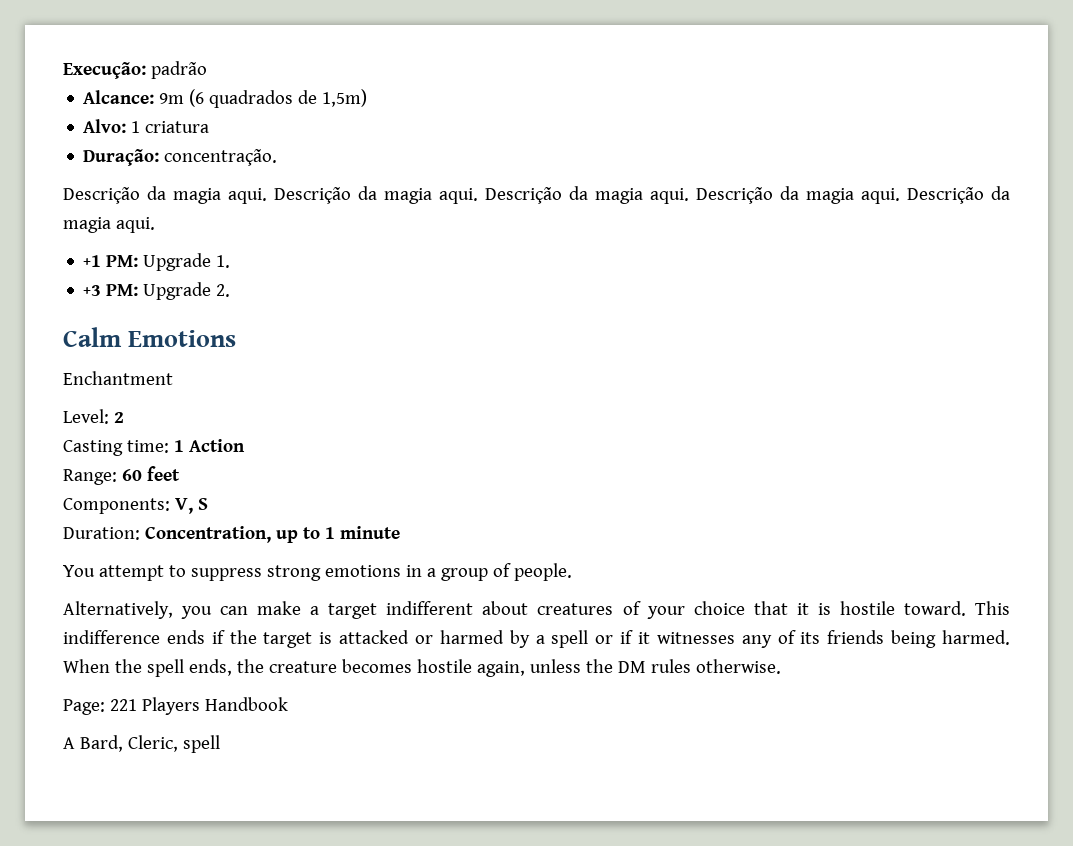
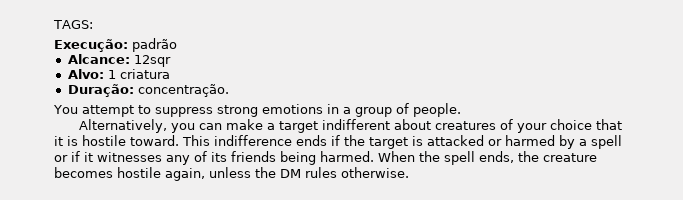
+ TAGS:
- Alcance: 9m (6 quadrados de 1,5m)
+ Alcance: 12sqr
- Descrição da magia aqui. Descrição da magia aqui. Descrição da magia aqui. Descrição da magia aqui. Descrição da magia aqui.
- +1 PM: Upgrade 1.
- +3 PM: Upgrade 2.
- Calm Emotions
- Enchantment
- Level: 2
- Casting time: 1 Action
- Range: 60 feet
- Components: V, S
- Duration: Concentration, up to 1 minute
- Page: 221 Players Handbook
- A Bard, Cleric, spell

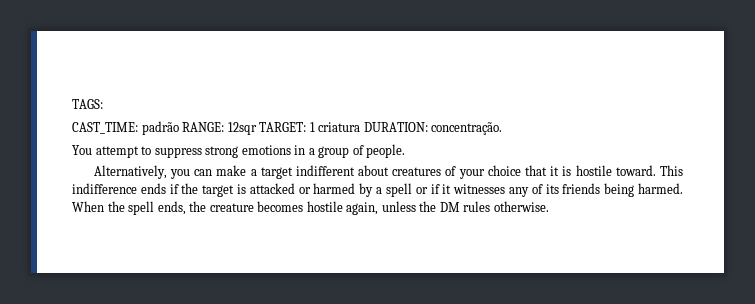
- Execução: padrão
- Alcance: 12sqr
- Alvo: 1 criatura
- Duração: concentração.
+ CAST_TIME: padrão RANGE: 12sqr TARGET: 1 criatura DURATION: concentração.

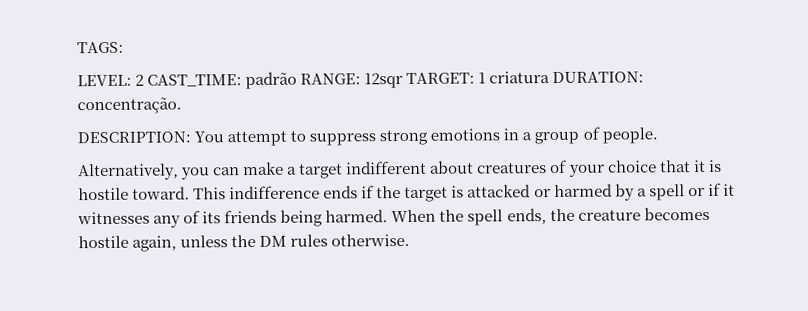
- CAST_TIME: padrão RANGE: 12sqr TARGET: 1 criatura DURATION: concentração.
+ LEVEL: 2 CAST_TIME: padrão RANGE: 12sqr TARGET: 1 criatura DURATION: concentração.
- You attempt to suppress strong emotions in a group of people.
+ DESCRIPTION: You attempt to suppress strong emotions in a group of people.

